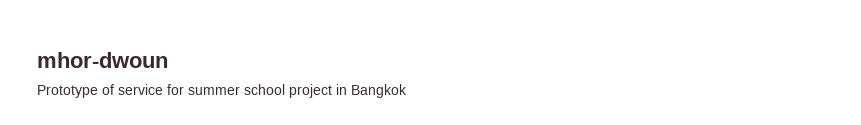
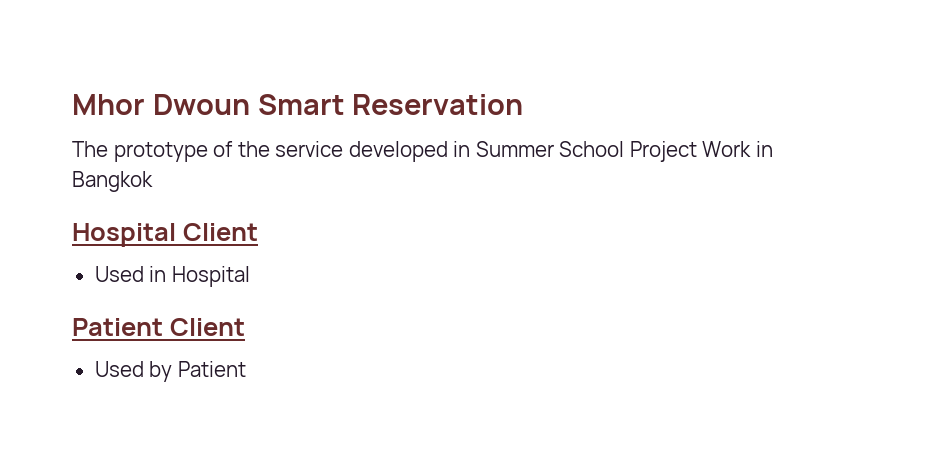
- mhor-dwoun
- Prototype of service for summer school project in Bangkok
+ Mhor Dwoun Smart Reservation
+ The prototype of the service developed in Summer School Project Work in Bangkok
+ Hospital Client
+ Used in Hospital
+ Patient Client
+ Used by Patient

